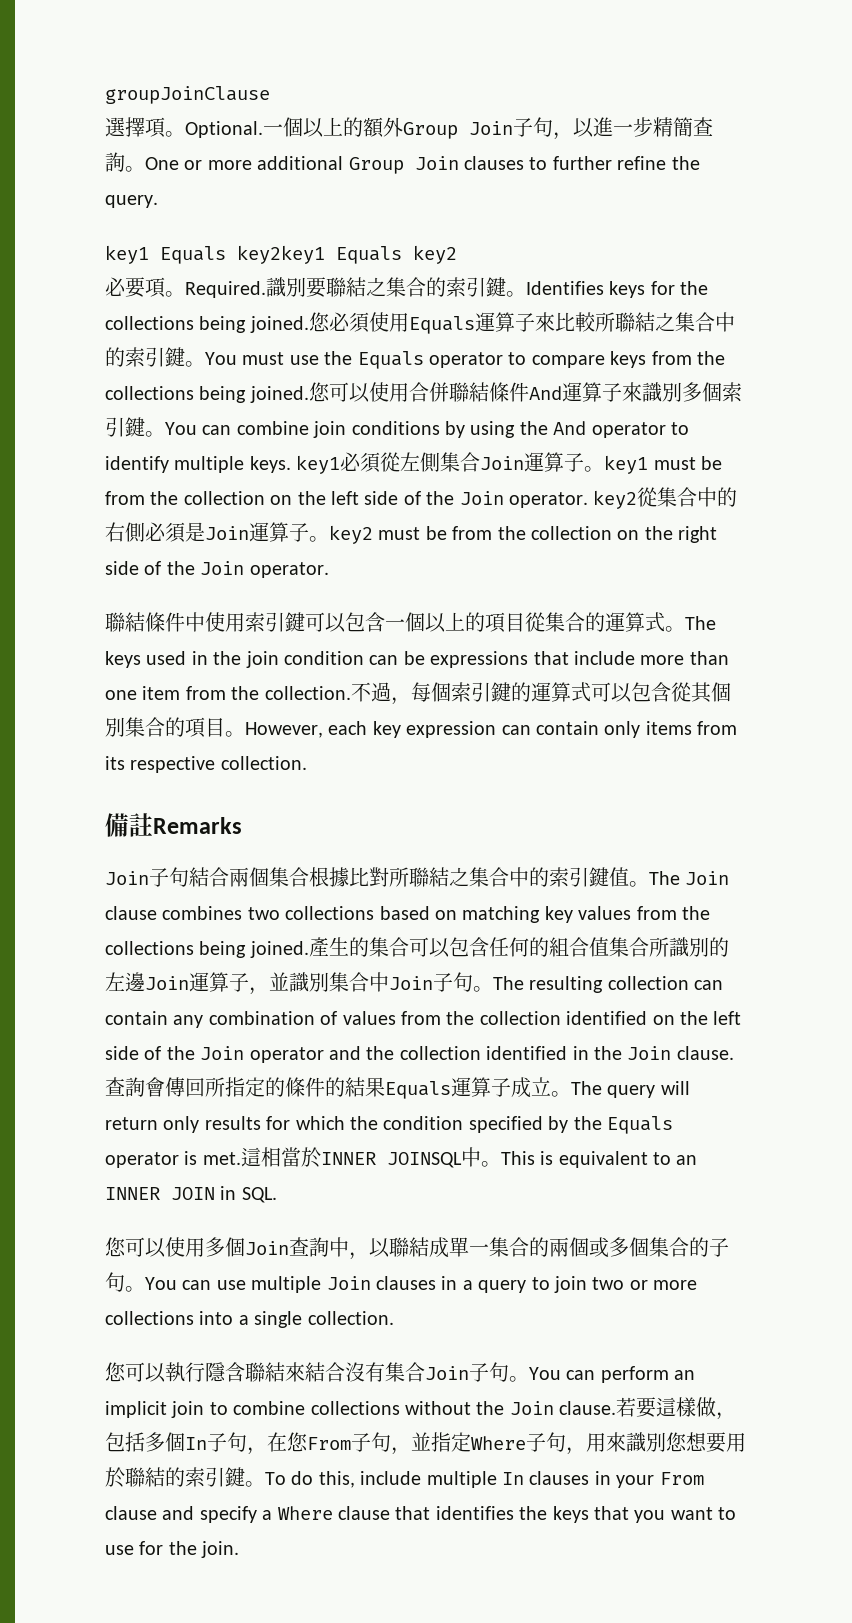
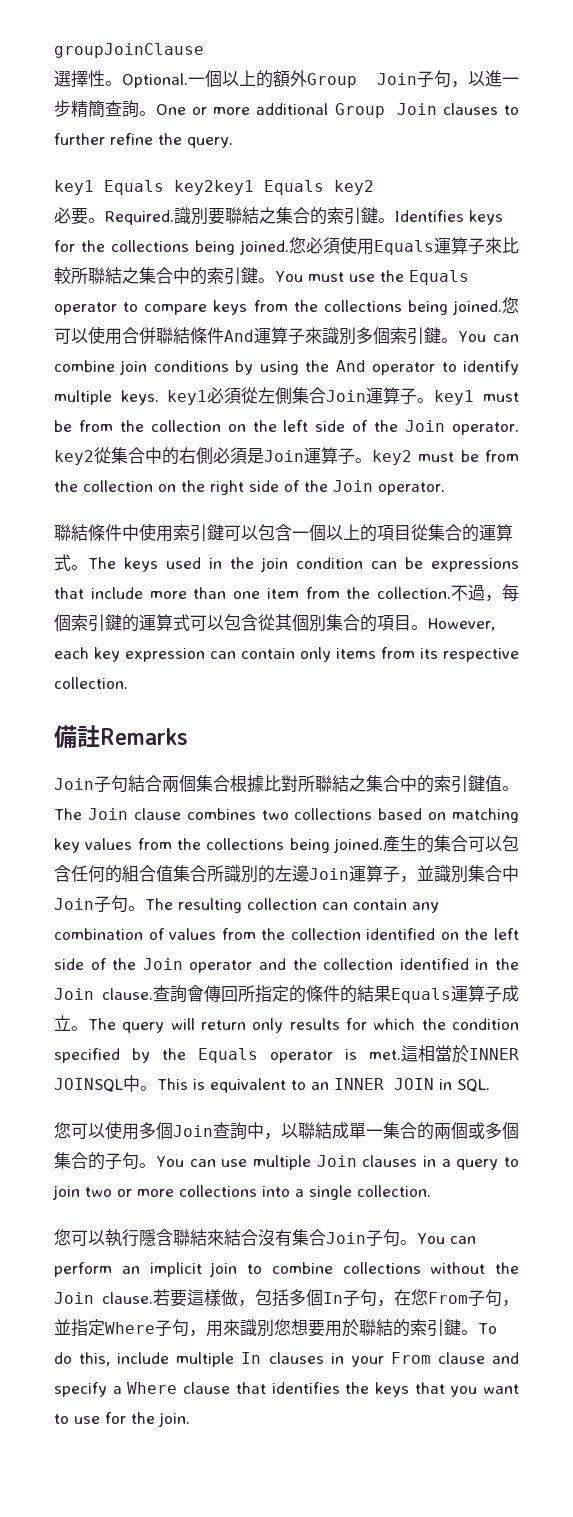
- 選擇項。
+ 選擇性。
- 必要項。
+ 必要。

